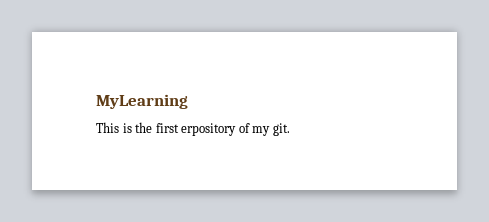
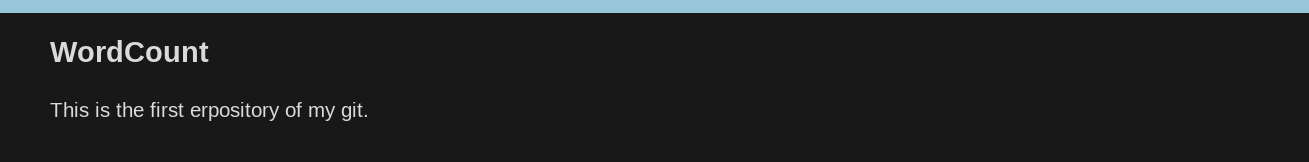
- MyLearning
+ WordCount

